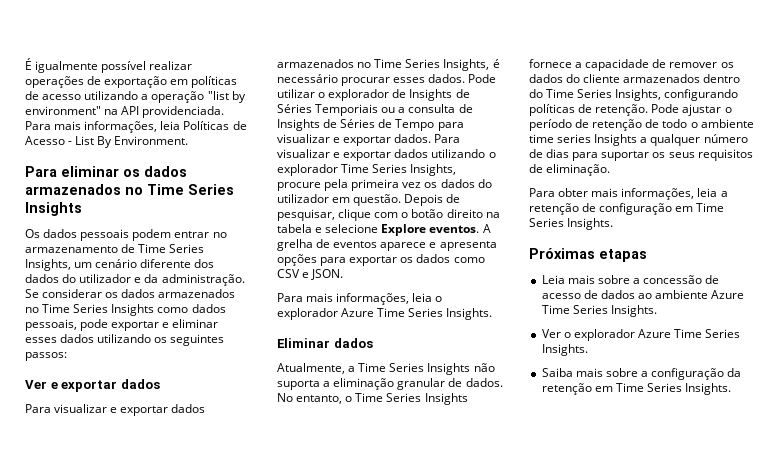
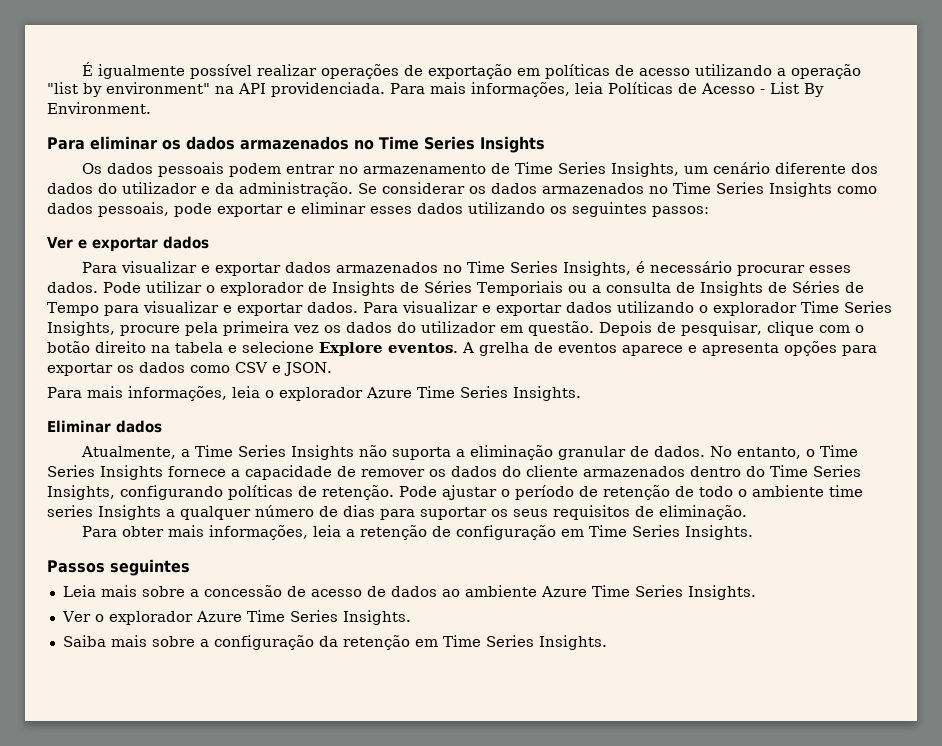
- Próximas etapas
+ Passos seguintes

